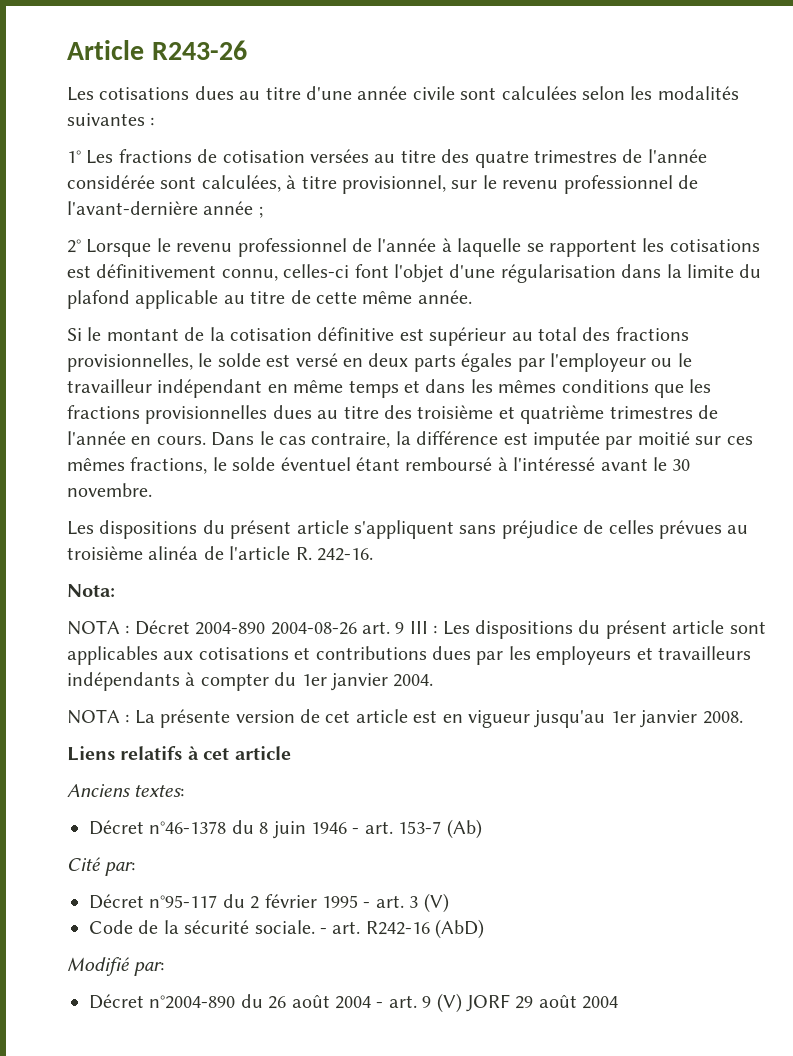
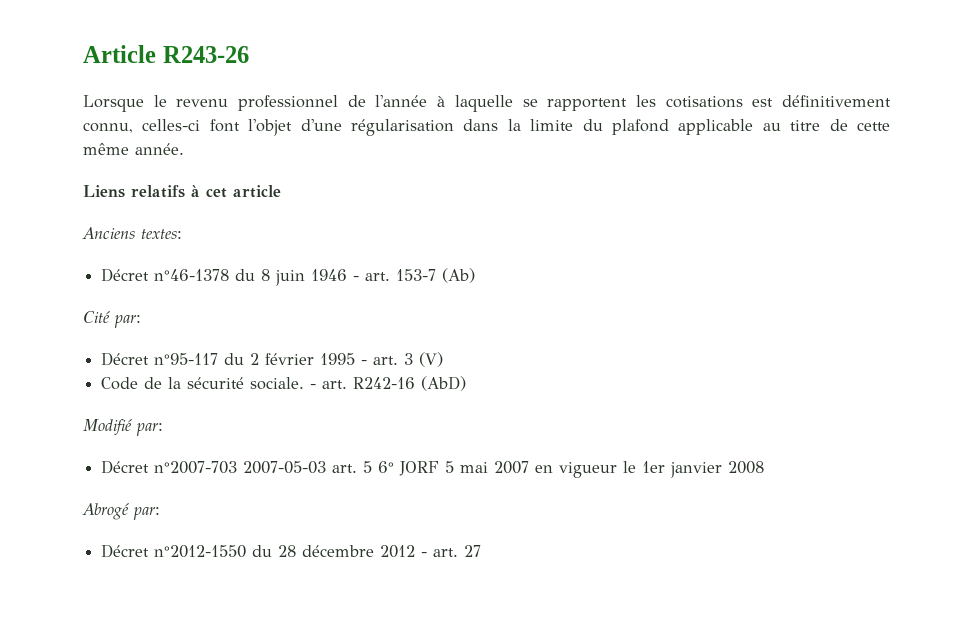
- Les cotisations dues au titre d'une année civile sont calculées selon les modalités suivantes :
- 1° Les fractions de cotisation versées au titre des quatre trimestres de l'année considérée sont calculées, à titre provisionnel, sur le revenu professionnel de l'avant-dernière année ;
- 2° Lorsque le revenu professionnel de l'année à laquelle se rapportent les cotisations est définitivement connu, celles-ci font l'objet d'une régularisation dans la limite du plafond applicable au titre de cette même année.
+ Lorsque le revenu professionnel de l'année à laquelle se rapportent les cotisations est définitivement connu, celles-ci font l'objet d'une régularisation dans la limite du plafond applicable au titre de cette même année.
- Si le montant de la cotisation définitive est supérieur au total des fractions provisionnelles, le solde est versé en deux parts égales par l'employeur ou le travailleur indépendant en même temps et dans les mêmes conditions que les fractions provisionnelles dues au titre des troisième et quatrième trimestres de l'année en cours. Dans le cas contraire, la différence est imputée par moitié sur ces mêmes fractions, le solde éventuel étant remboursé à l'intéressé avant le 30 novembre.
- Les dispositions du présent article s'appliquent sans préjudice de celles prévues au troisième alinéa de l'article R. 242-16.
- Nota:
- NOTA : Décret 2004-890 2004-08-26 art. 9 III : Les dispositions du présent article sont applicables aux cotisations et contributions dues par les employeurs et travailleurs indépendants à compter du 1er janvier 2004.
- NOTA : La présente version de cet article est en vigueur jusqu'au 1er janvier 2008.
- Décret n°2004-890 du 26 août 2004 - art. 9 (V) JORF 29 août 2004
+ Décret n°2007-703 2007-05-03 art. 5 6° JORF 5 mai 2007 en vigueur le 1er janvier 2008
+ Abrogé par:
+ Décret n°2012-1550 du 28 décembre 2012 - art. 27

